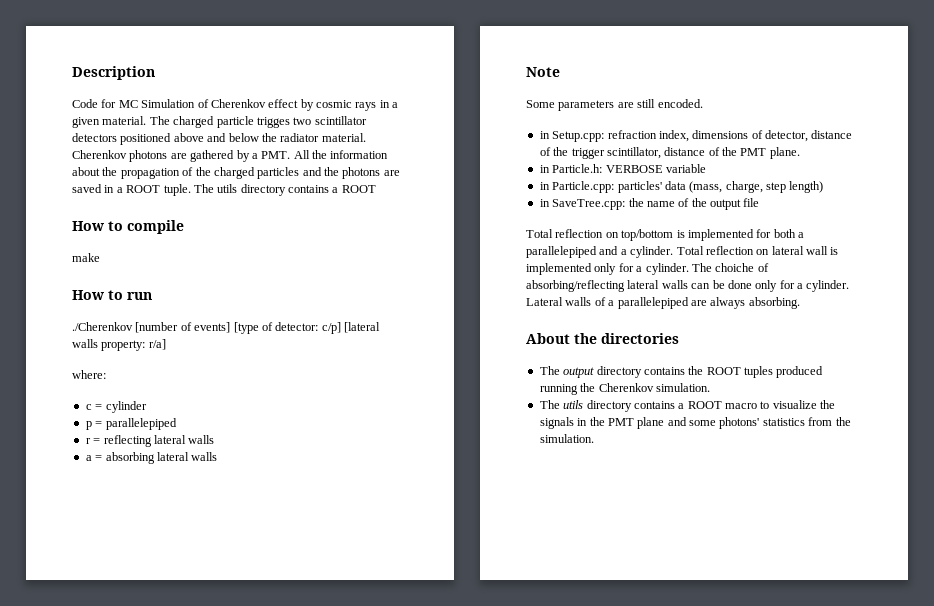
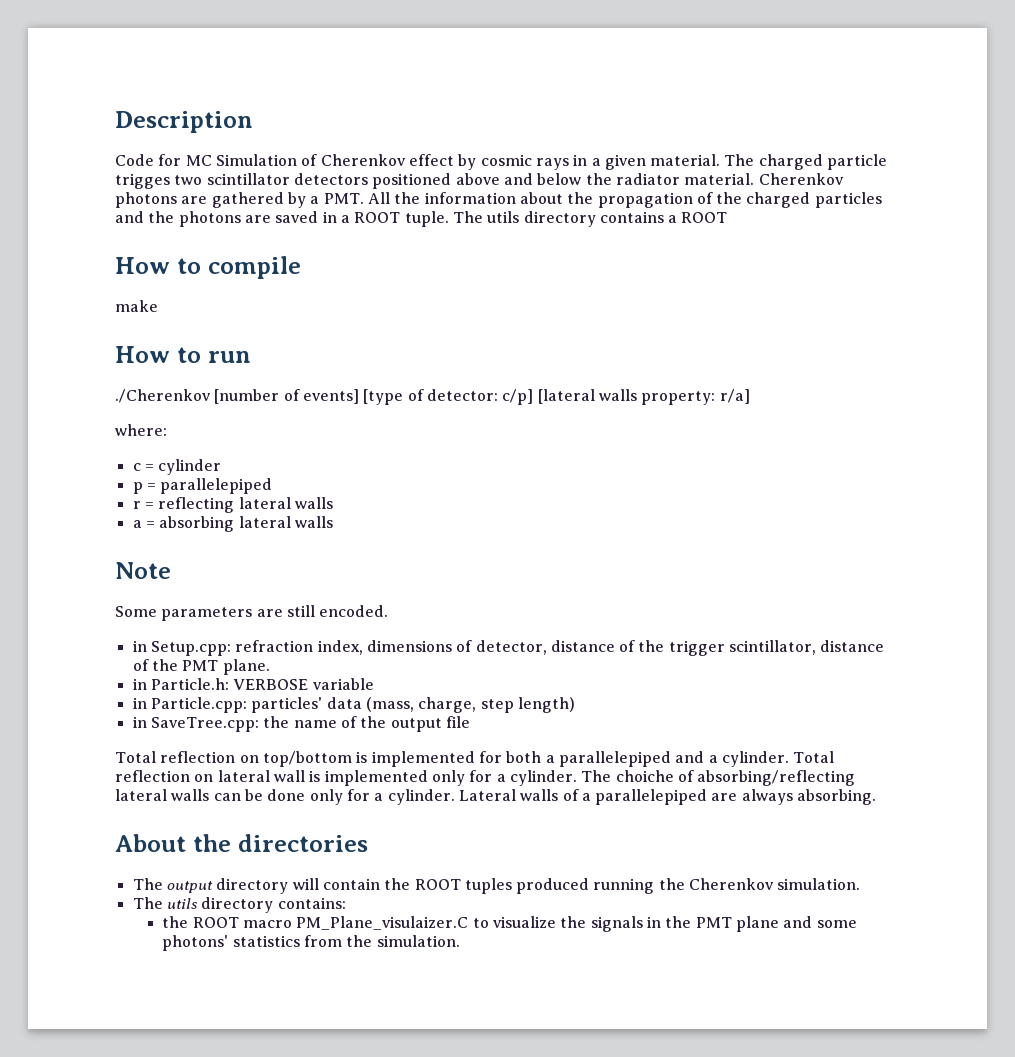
- The output directory contains the ROOT tuples produced running the Cherenkov simulation.
+ The output directory will contain the ROOT tuples produced running the Cherenkov simulation.
- The utils directory contains a ROOT macro to visualize the signals in the PMT plane and some photons' statistics from the simulation.
+ The utils directory contains:
+ the ROOT macro PM_Plane_visulaizer.C to visualize the signals in the PMT plane and some photons' statistics from the simulation.

